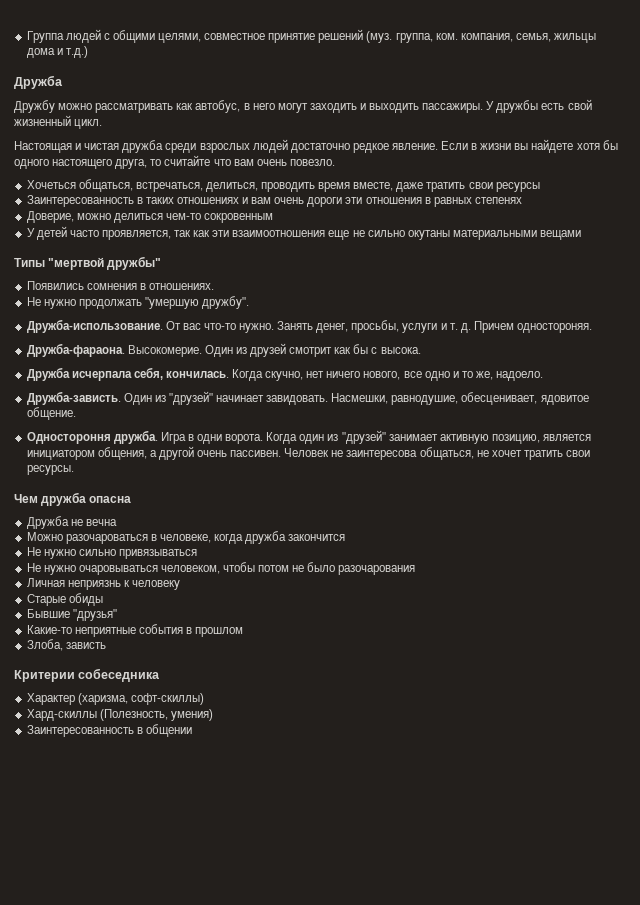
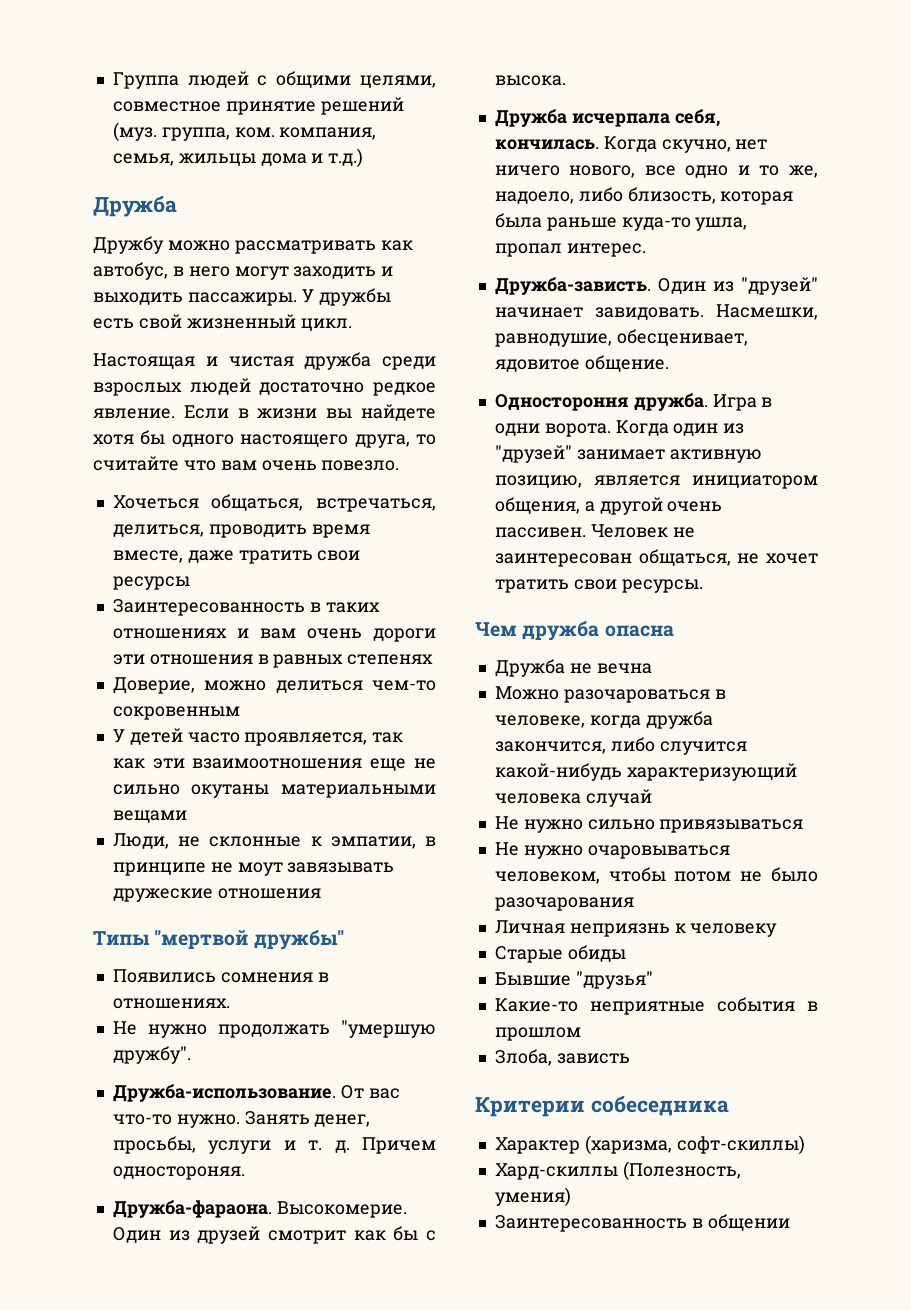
+ Люди, не склонные к эмпатии, в принципе не моут завязывать дружеские отношения
- Когда скучно, нет ничего нового, все одно и то же, надоело.
+ Когда скучно, нет ничего нового, все одно и то же, надоело, либо близость, которая была раньше куда-то ушла, пропал интерес.
- Человек не заинтересова общаться, не хочет тратить свои ресурсы.
+ Человек не заинтересован общаться, не хочет тратить свои ресурсы.
- Можно разочароваться в человеке, когда дружба закончится
+ Можно разочароваться в человеке, когда дружба закончится, либо случится какой-нибудь характеризующий человека случай

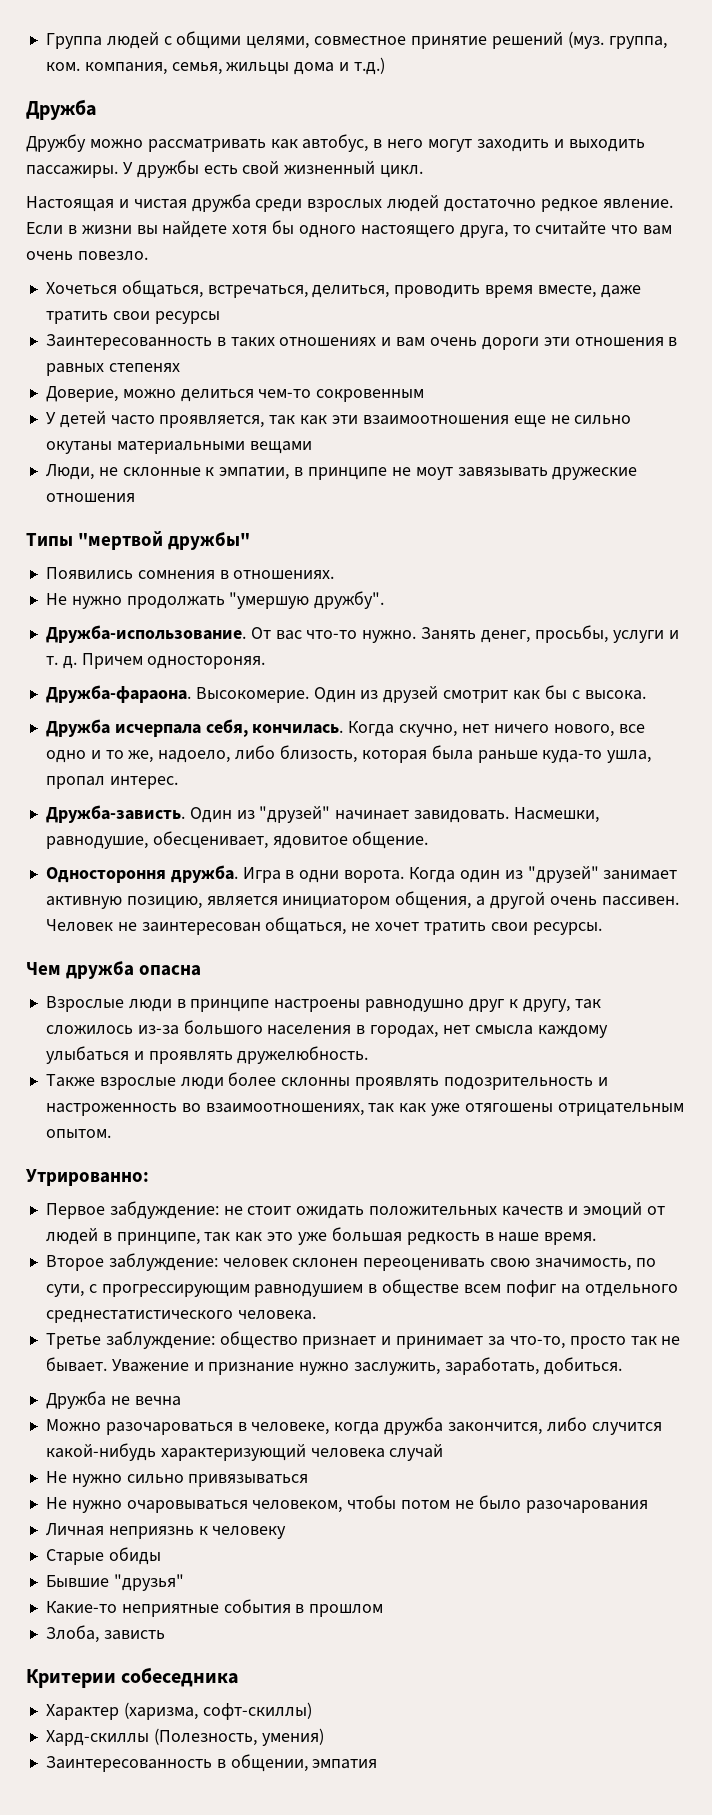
+ Взрослые люди в принципе настроены равнодушно друг к другу, так сложилось из-за большого населения в городах, нет смысла каждому улыбаться и проявлять дружелюбность.
+ Также взрослые люди более склонны проявлять подозрительность и настроженность во взаимоотношениях, так как уже отягошены отрицательным опытом.
+ Утрированно:
+ Первое забдуждение: не стоит ожидать положительных качеств и эмоций от людей в принципе, так как это уже большая редкость в наше время.
+ Второе заблуждение: человек склонен переоценивать свою значимость, по сути, с прогрессирующим равнодушием в обществе всем пофиг на отдельного среднестатистического человека.
+ Третье заблуждение: общество признает и принимает за что-то, просто так не бывает. Уважение и признание нужно заслужить, заработать, добиться.
- Заинтересованность в общении
+ Заинтересованность в общении, эмпатия

